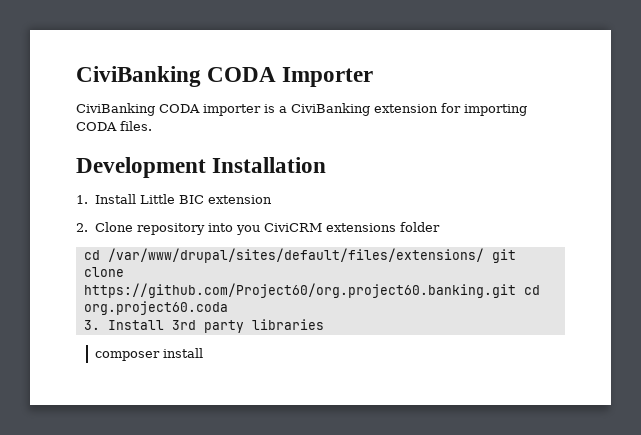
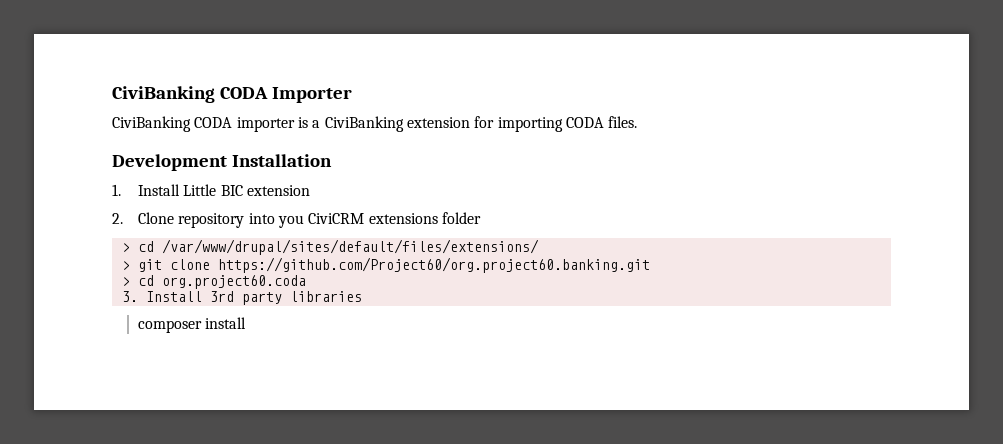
- cd /var/www/drupal/sites/default/files/extensions/ git clone https://github.com/Project60/org.project60.banking.git cd org.project60.coda
+ > cd /var/www/drupal/sites/default/files/extensions/
+ > git clone https://github.com/Project60/org.project60.banking.git
+ > cd org.project60.coda

